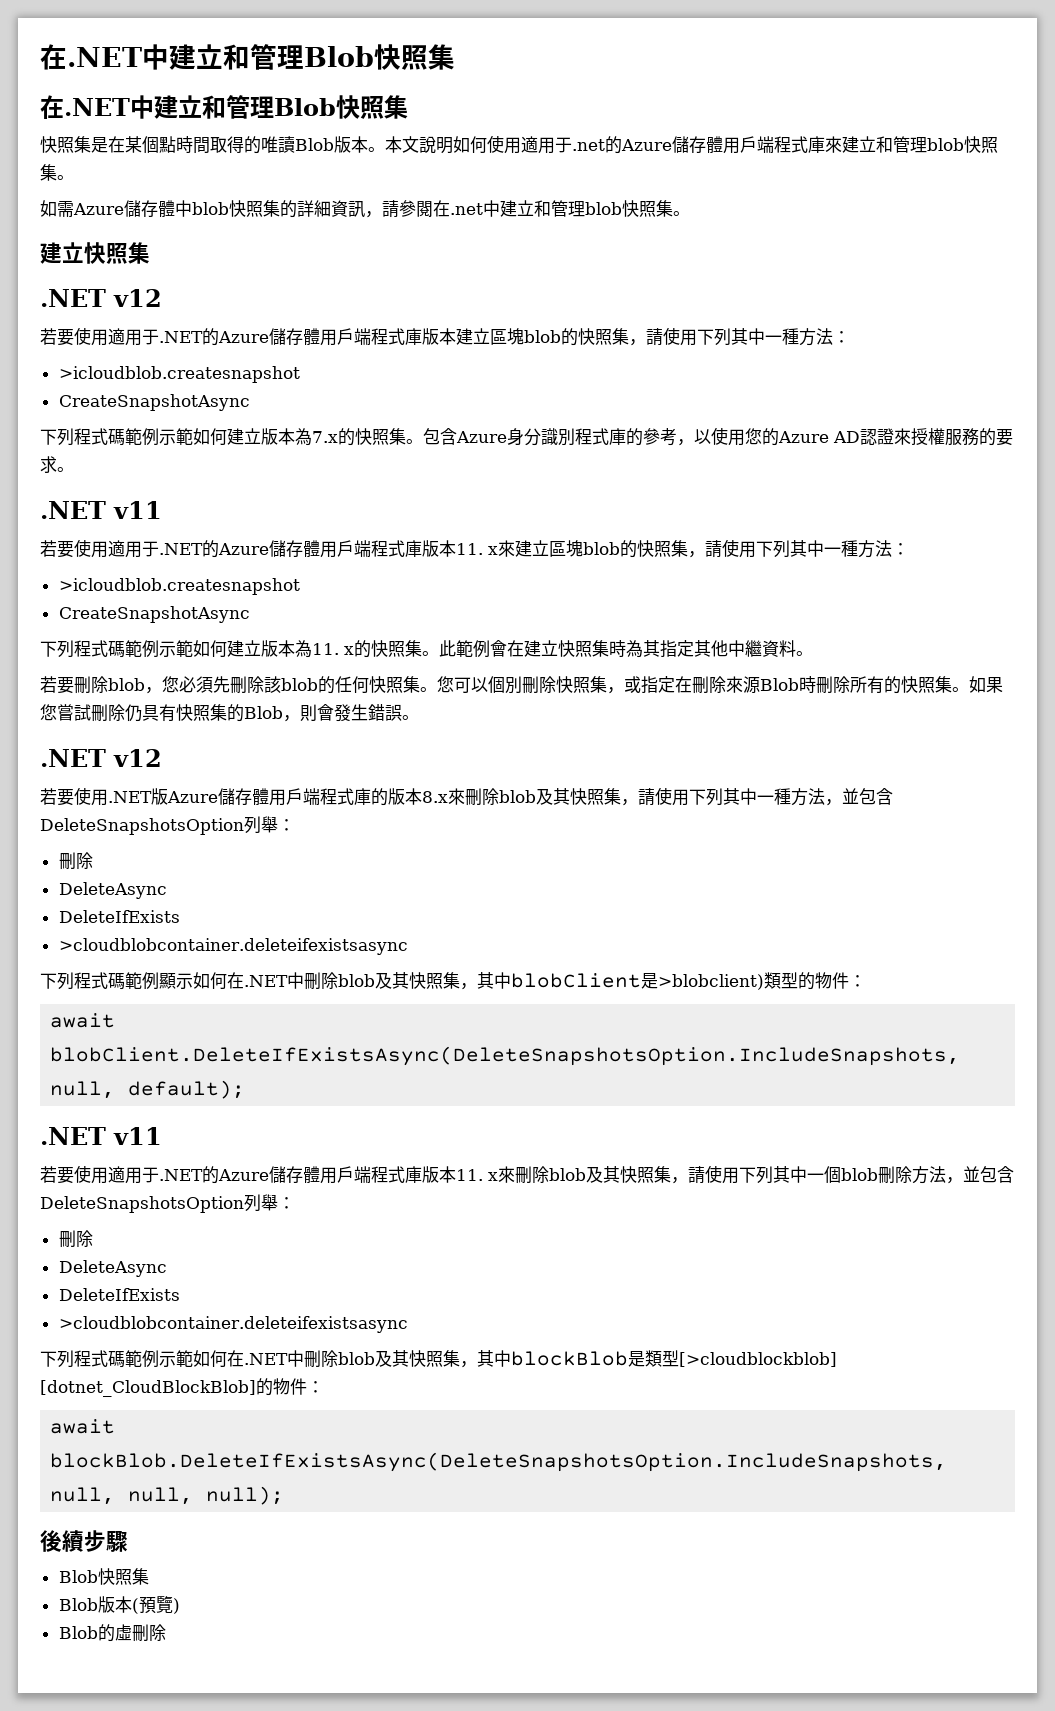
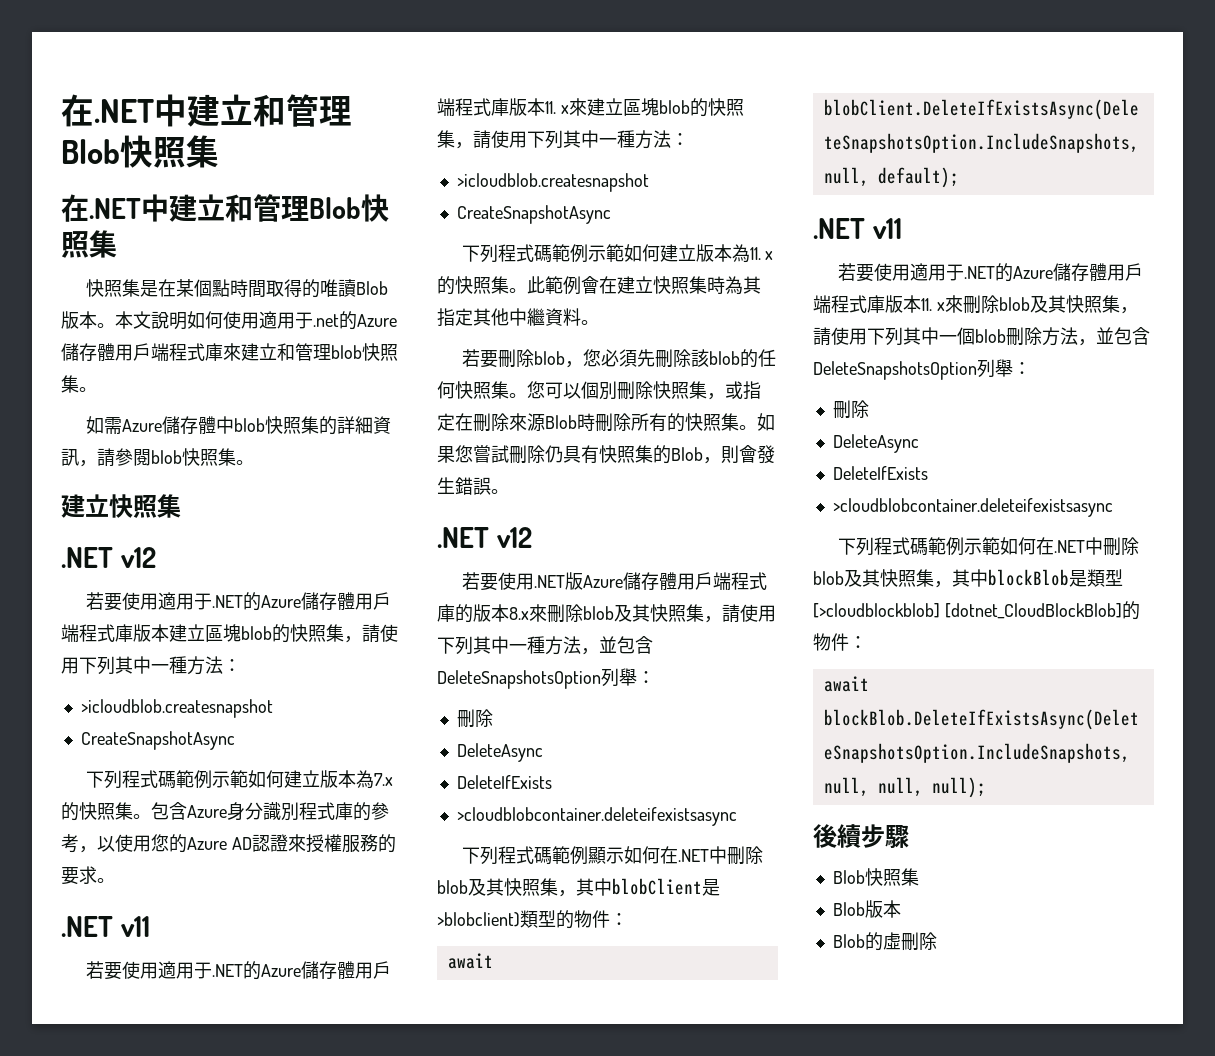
- 如需Azure儲存體中blob快照集的詳細資訊，請參閱在.net中建立和管理blob快照集。
+ 如需Azure儲存體中blob快照集的詳細資訊，請參閱blob快照集。
  後續步驟
  Blob快照集
- Blob版本(預覽)
+ Blob版本

